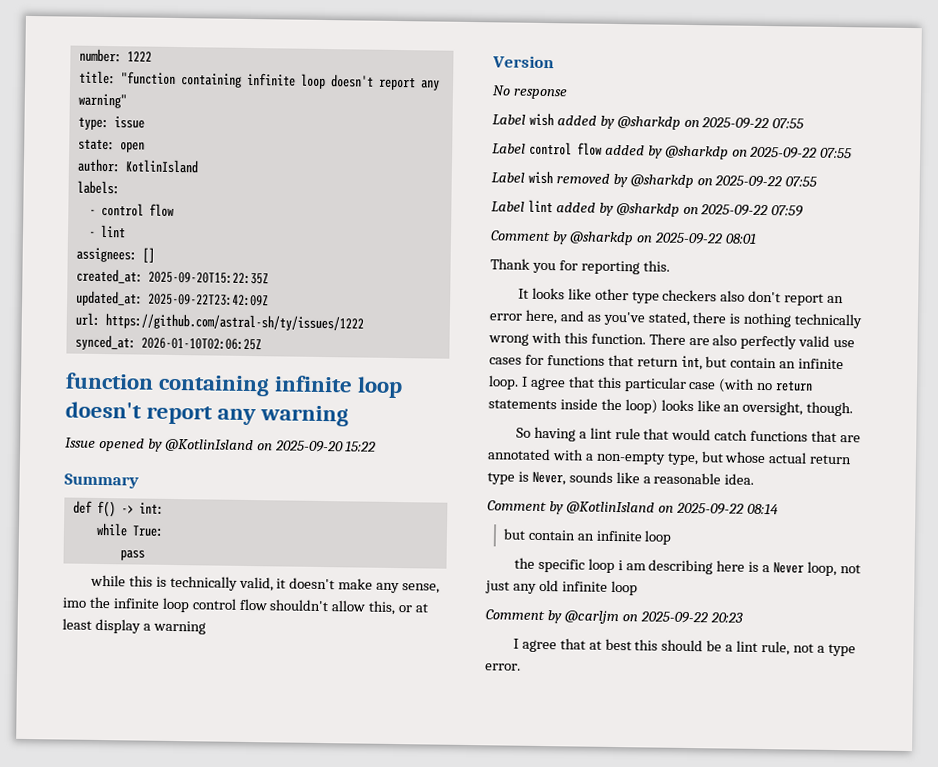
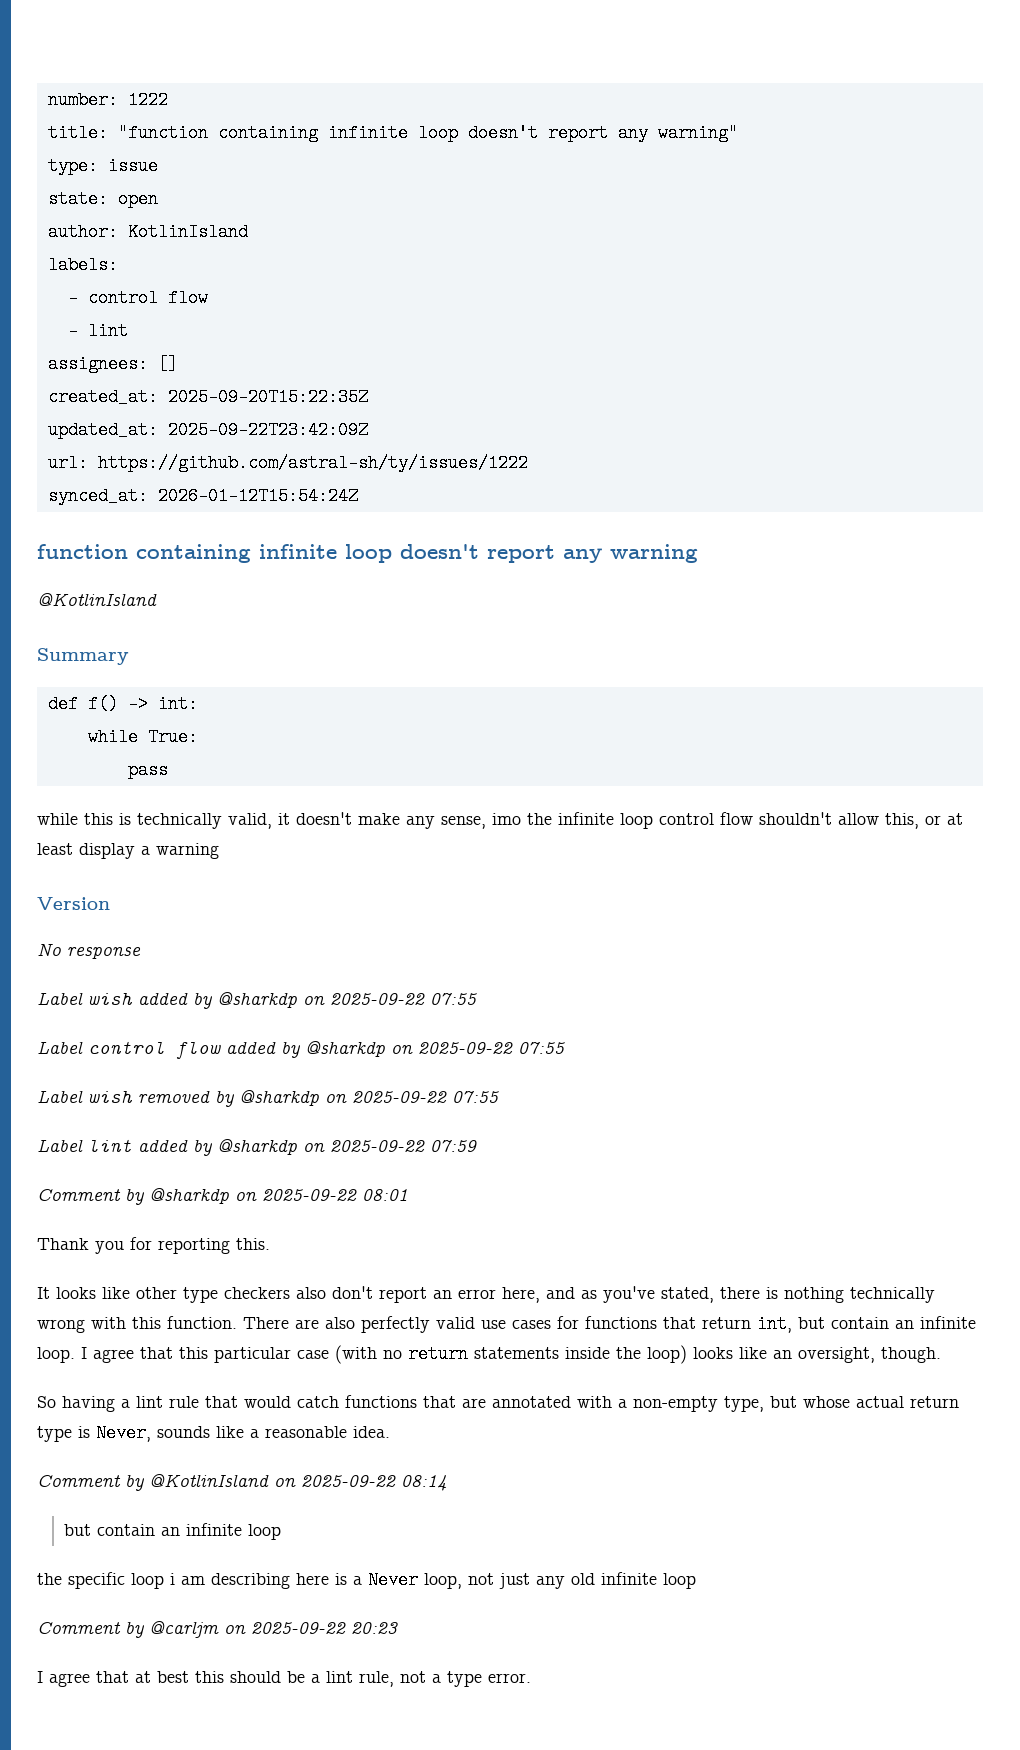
- synced_at: 2026-01-10T02:06:25Z
+ synced_at: 2026-01-12T15:54:24Z
  function containing infinite loop doesn't report any warning
- Issue opened by @KotlinIsland on 2025-09-20 15:22
+ @KotlinIsland

